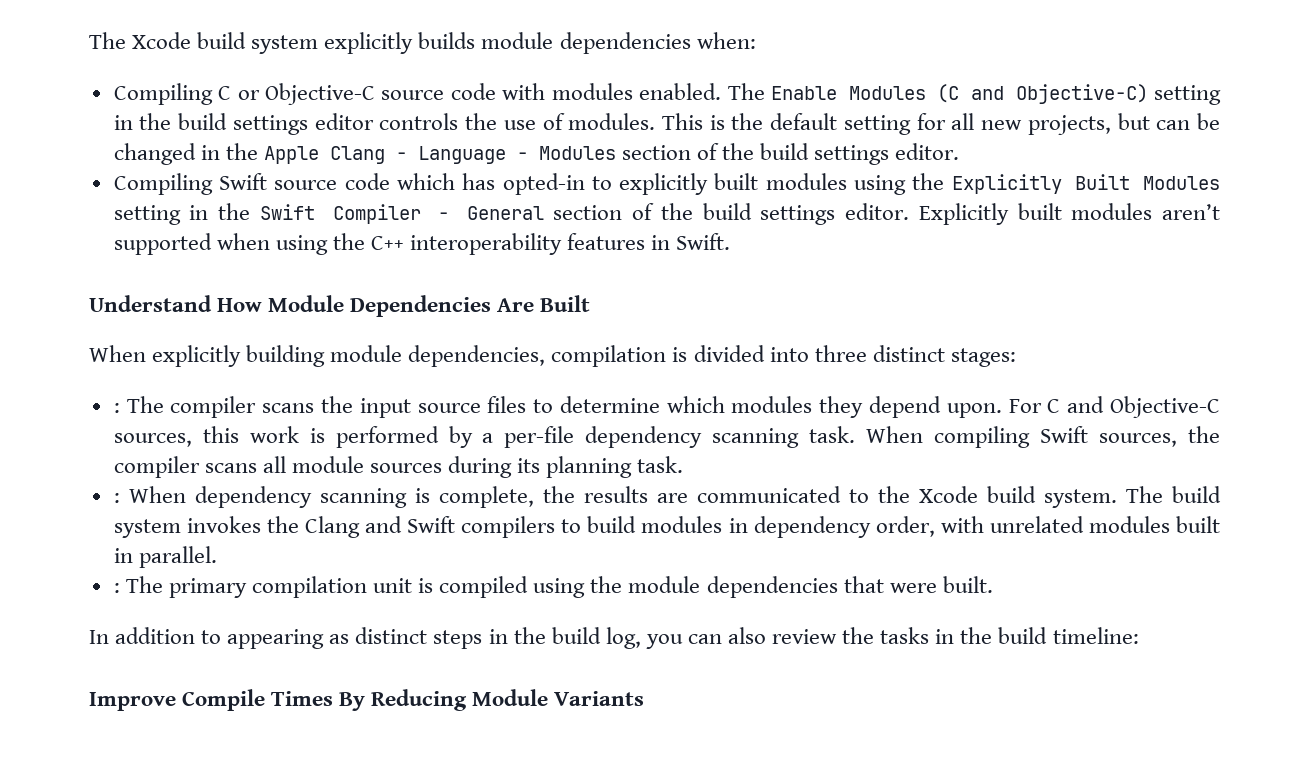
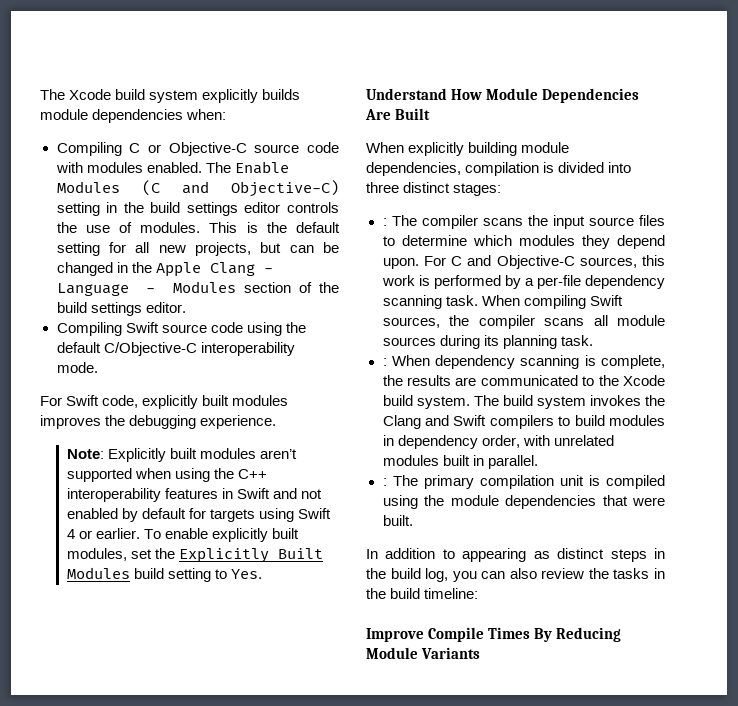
- Compiling Swift source code which has opted-in to explicitly built modules using the Explicitly Built Modules setting in the Swift Compiler - General section of the build settings editor. Explicitly built modules aren’t supported when using the C++ interoperability features in Swift.
+ Compiling Swift source code using the default C/Objective-C interoperability mode.
+ For Swift code, explicitly built modules improves the debugging experience.
+ Note: Explicitly built modules aren’t supported when using the C++ interoperability features in Swift and not enabled by default for targets using Swift 4 or earlier. To enable explicitly built modules, set the Explicitly Built Modules build setting to Yes.

